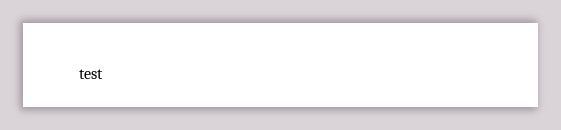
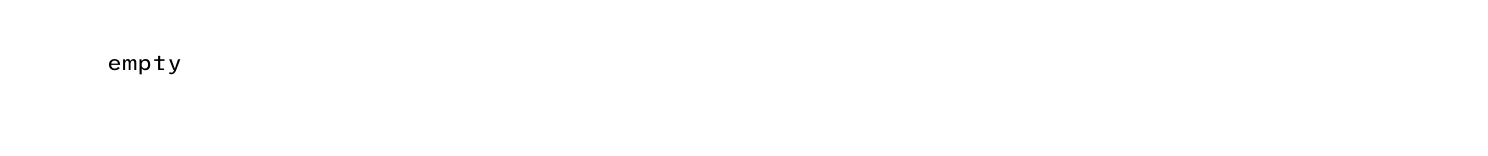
- test
+ empty

